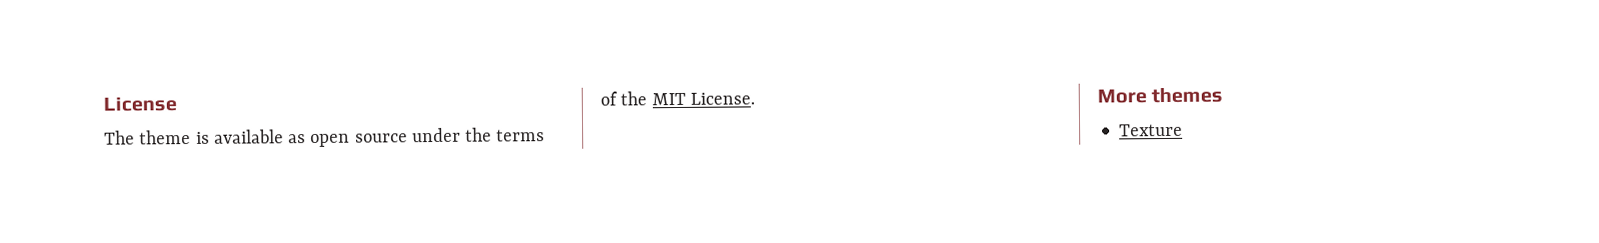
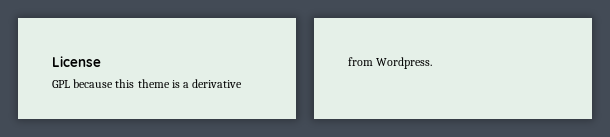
- The theme is available as open source under the terms of the MIT License.
- More themes
- Texture
+ GPL because this theme is a derivative from Wordpress.

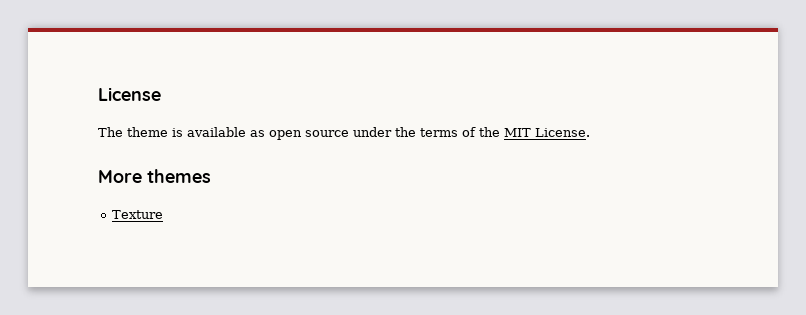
- GPL because this theme is a derivative from Wordpress.
+ The theme is available as open source under the terms of the MIT License.
+ More themes
+ Texture

